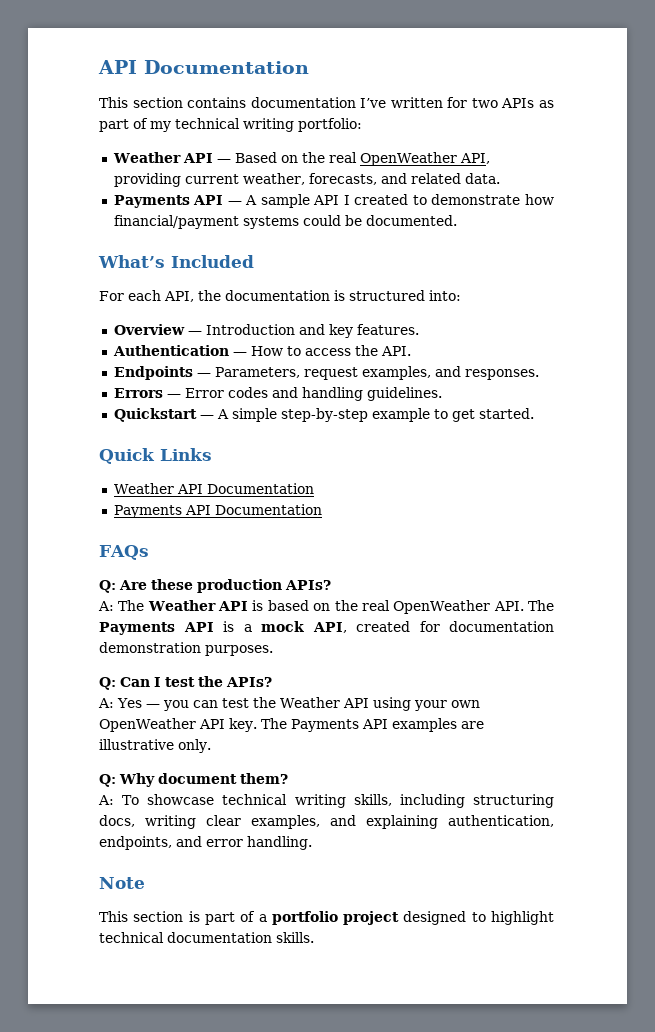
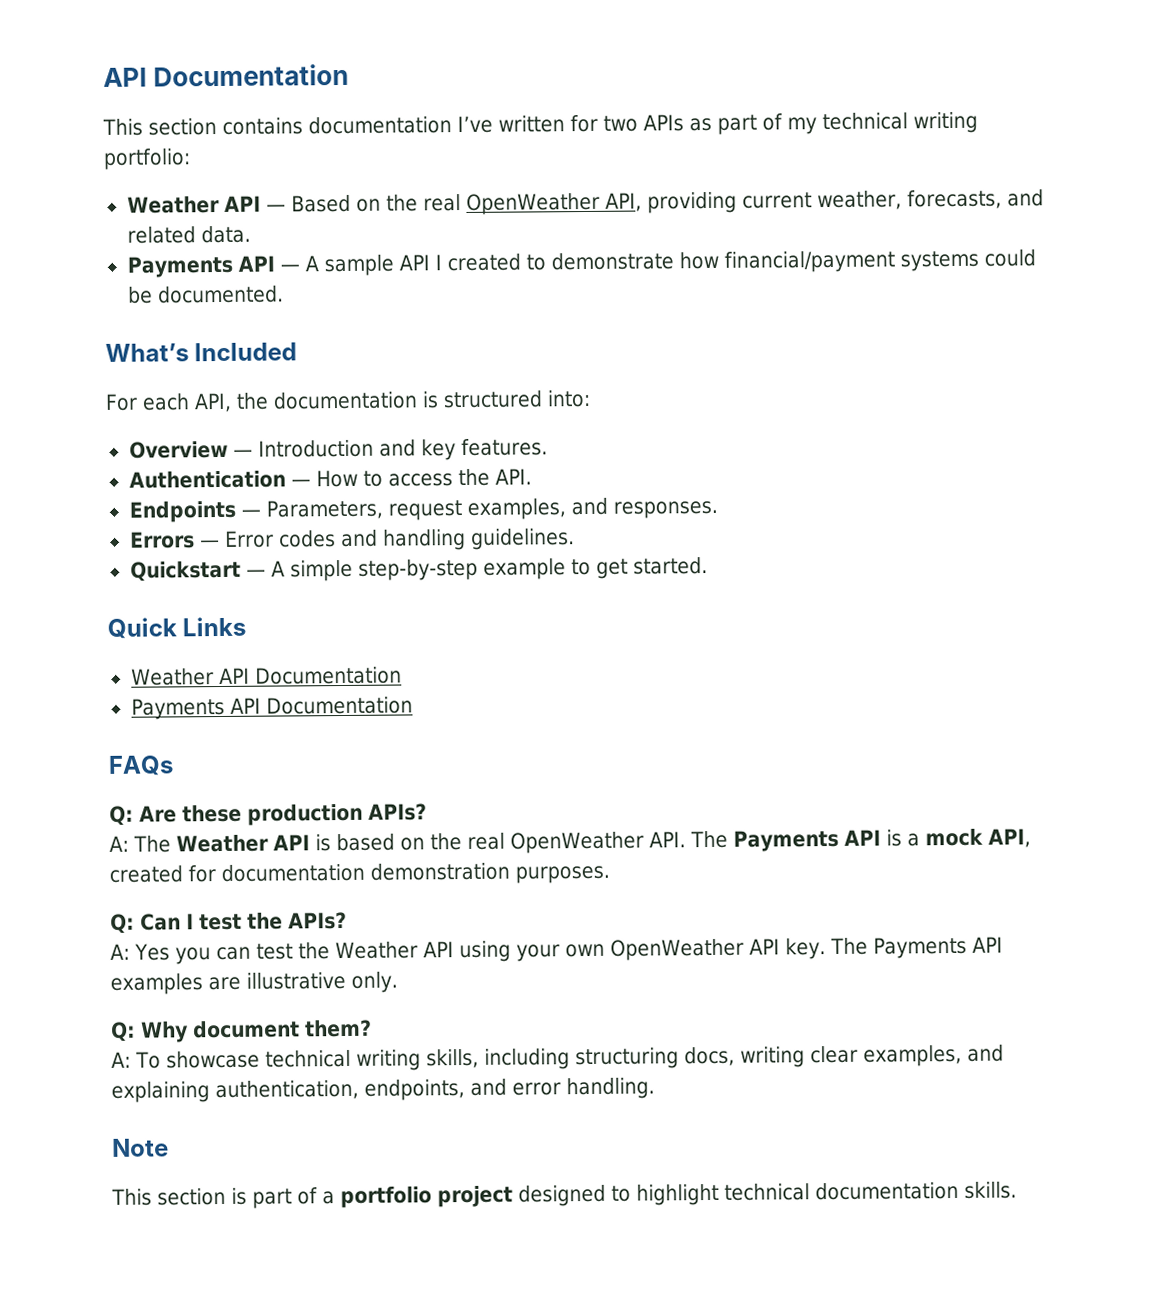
- A: Yes — you can test the Weather API using your own OpenWeather API key.
+ A: Yes you can test the Weather API using your own OpenWeather API key.

